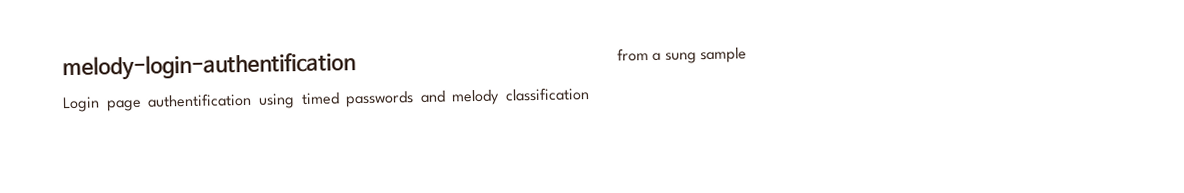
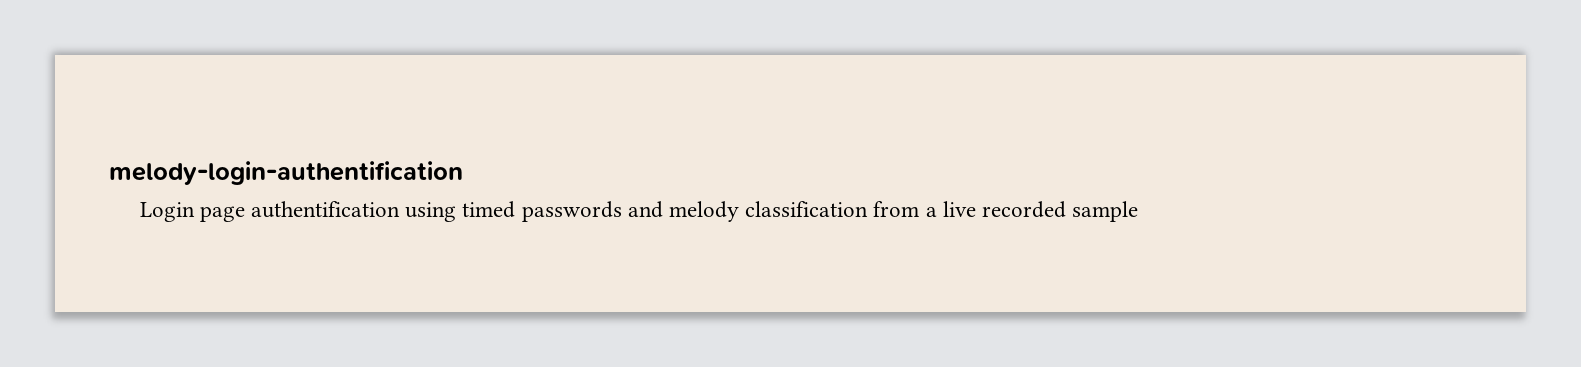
- Login page authentification using timed passwords and melody classification from a sung sample
+ Login page authentification using timed passwords and melody classification from a live recorded sample

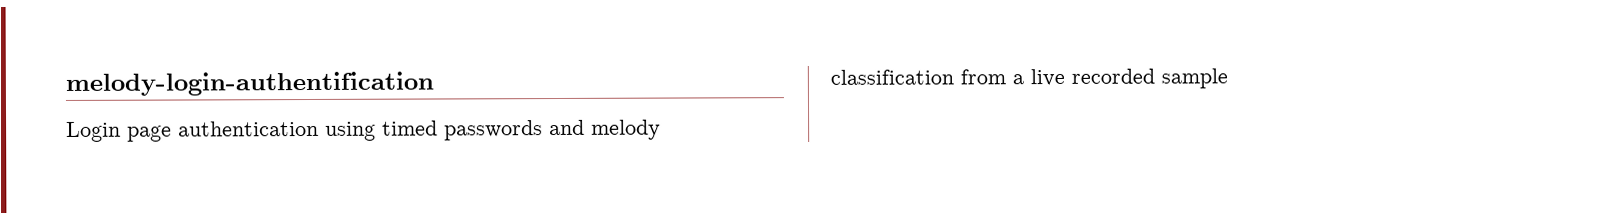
- Login page authentification using timed passwords and melody classification from a live recorded sample
+ Login page authentication using timed passwords and melody classification from a live recorded sample

